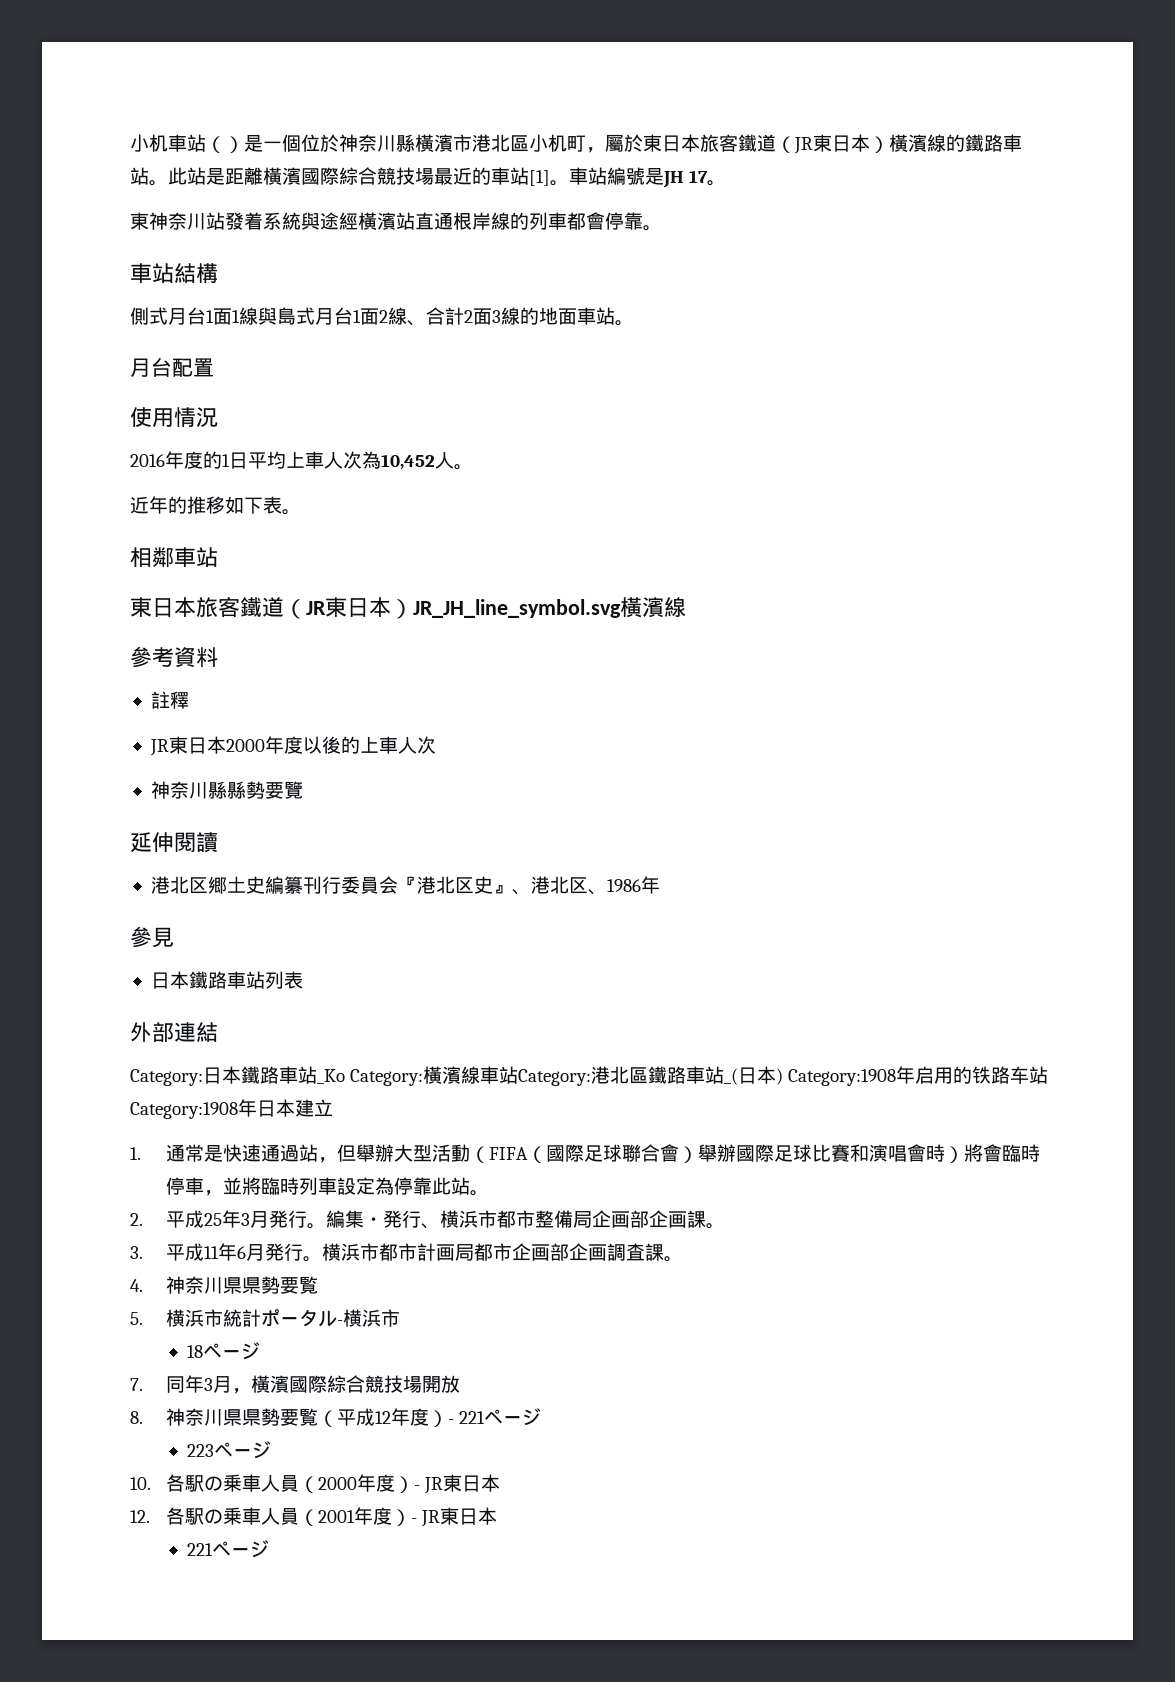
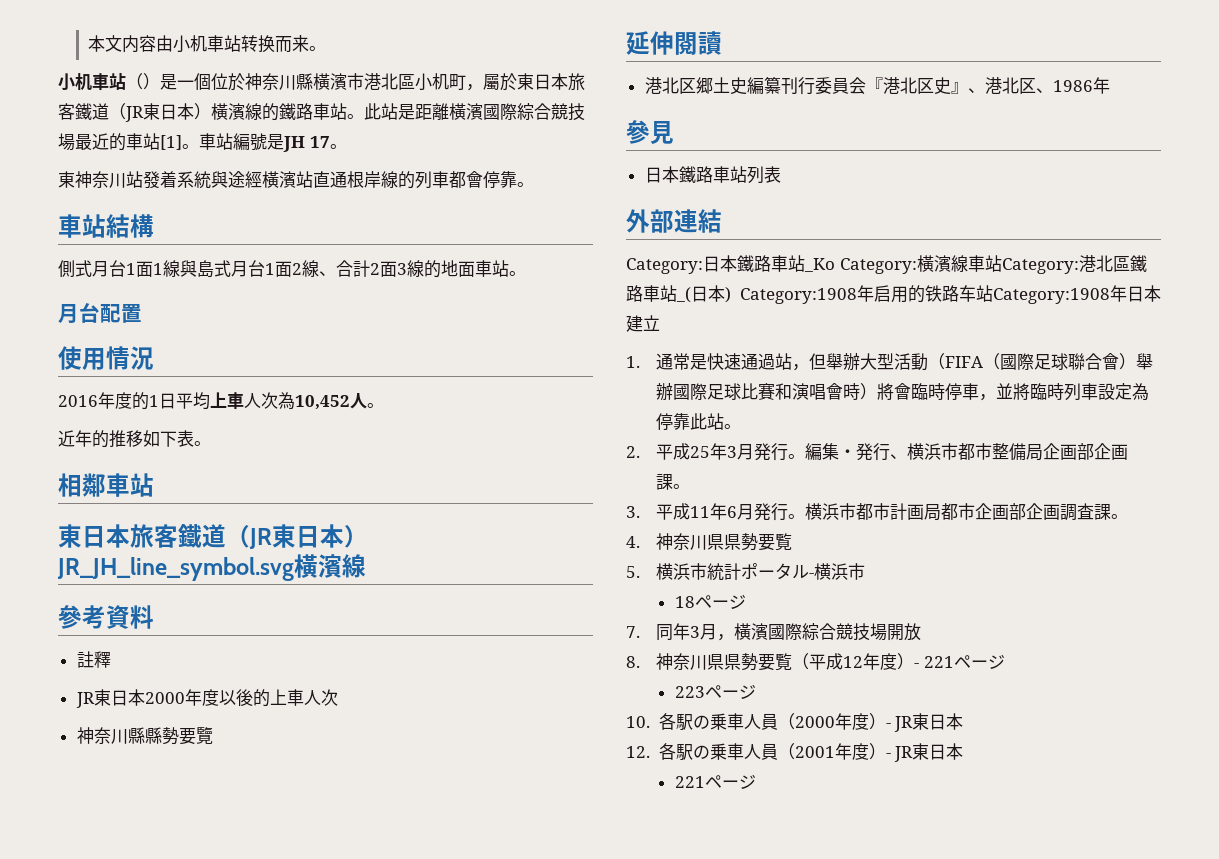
+ 本文内容由小机車站转换而来。

